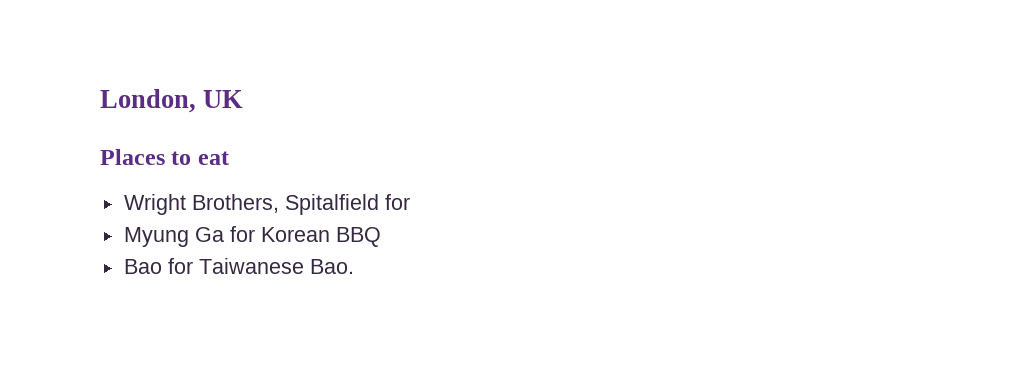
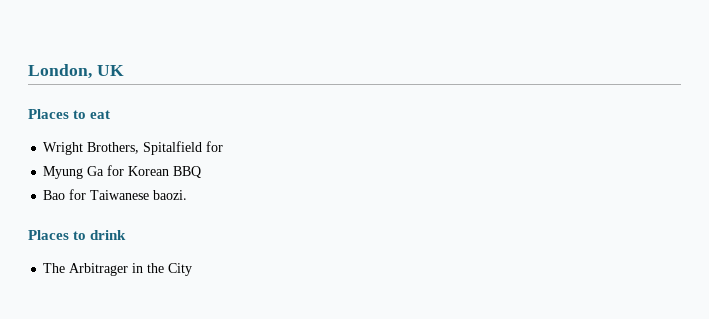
- Bao for Taiwanese Bao.
+ Bao for Taiwanese baozi.
+ Places to drink
+ The Arbitrager in the City

